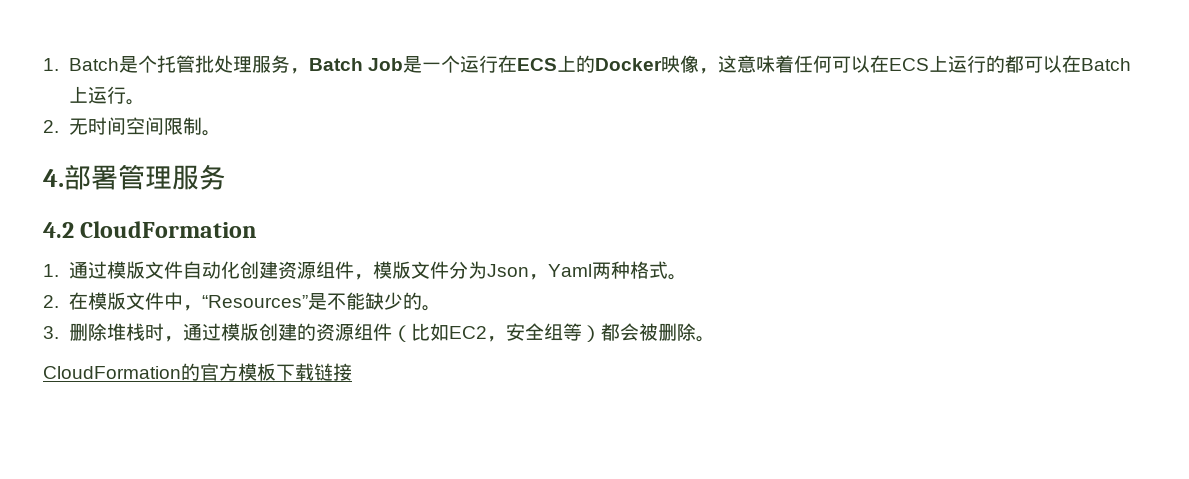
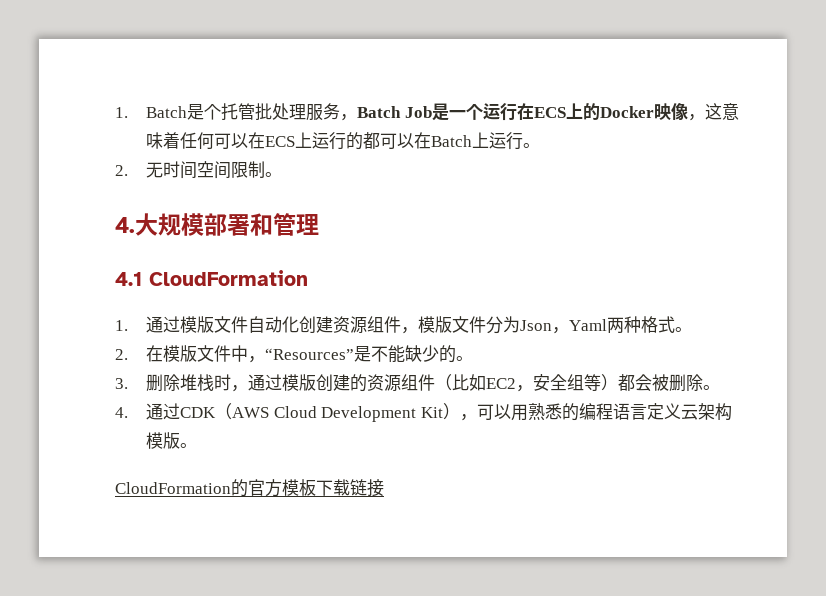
- 4.部署管理服务
- 4.2 CloudFormation
+ 4.大规模部署和管理
+ 4.1 CloudFormation
+ 4.通过CDK（AWS Cloud Development Kit），可以用熟悉的编程语言定义云架构模版。

